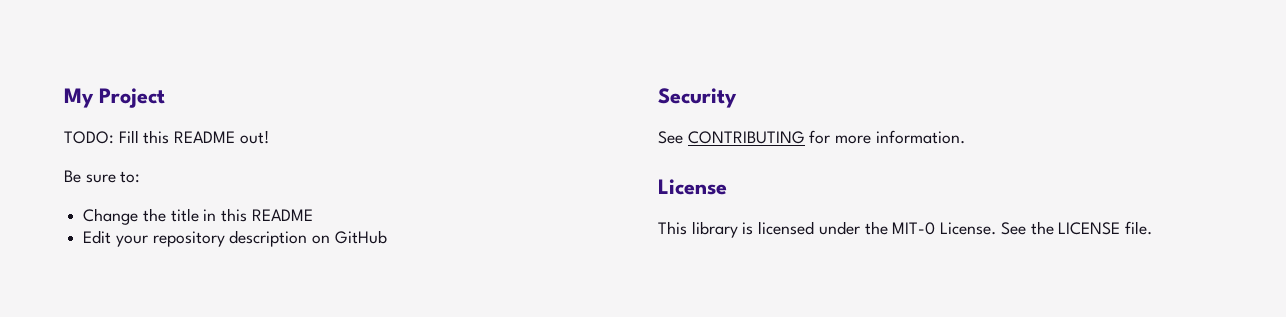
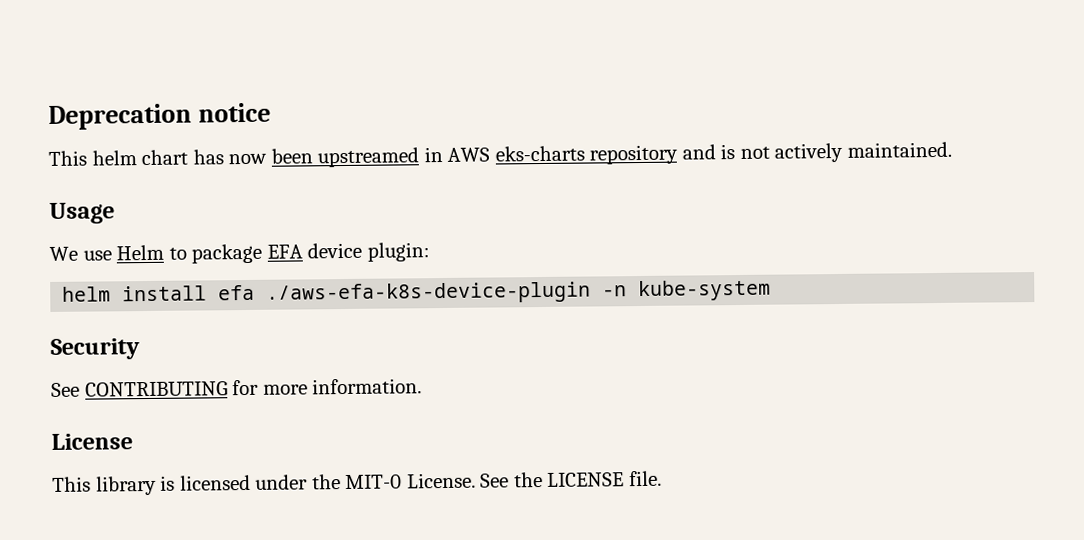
- My Project
- TODO: Fill this README out!
- Be sure to:
- Change the title in this README
- Edit your repository description on GitHub
+ Deprecation notice
+ This helm chart has now been upstreamed in AWS eks-charts repository and is not actively maintained.
+ Usage
+ We use Helm to package EFA device plugin:
+ helm install efa ./aws-efa-k8s-device-plugin -n kube-system

